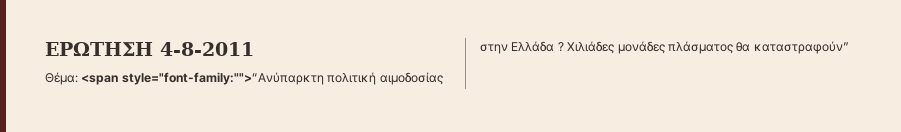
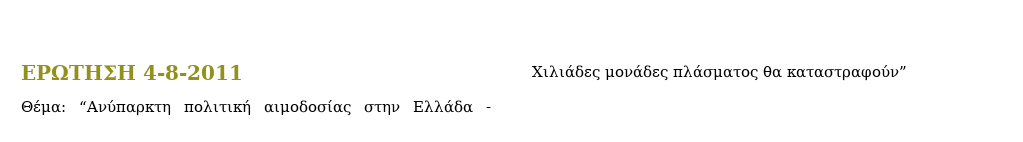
- Θέμα: <span style="font-family:"">“Ανύπαρκτη πολιτική αιμοδοσίας στην Ελλάδα ? Χιλιάδες μονάδες πλάσματος θα καταστραφούν”
+ Θέμα: “Ανύπαρκτη πολιτική αιμοδοσίας στην Ελλάδα - Χιλιάδες μονάδες πλάσματος θα καταστραφούν”

